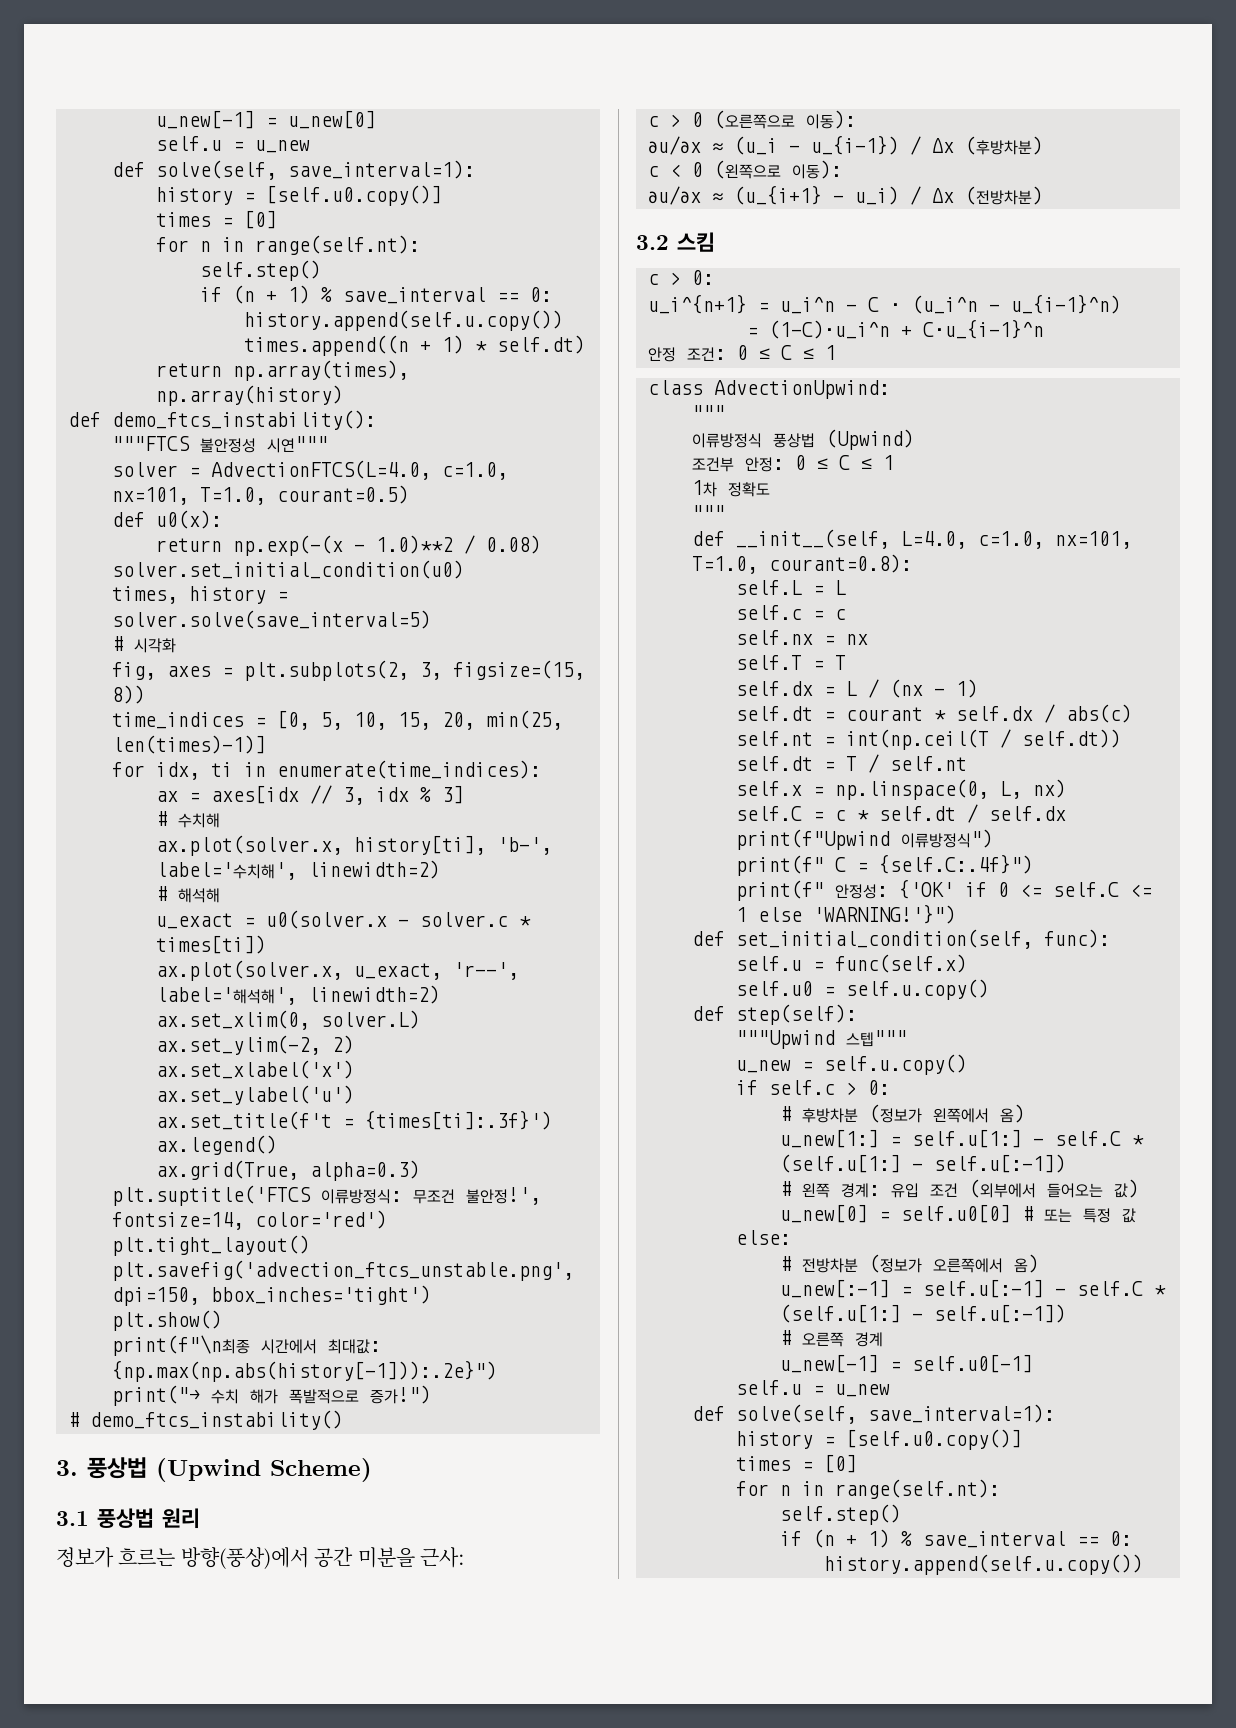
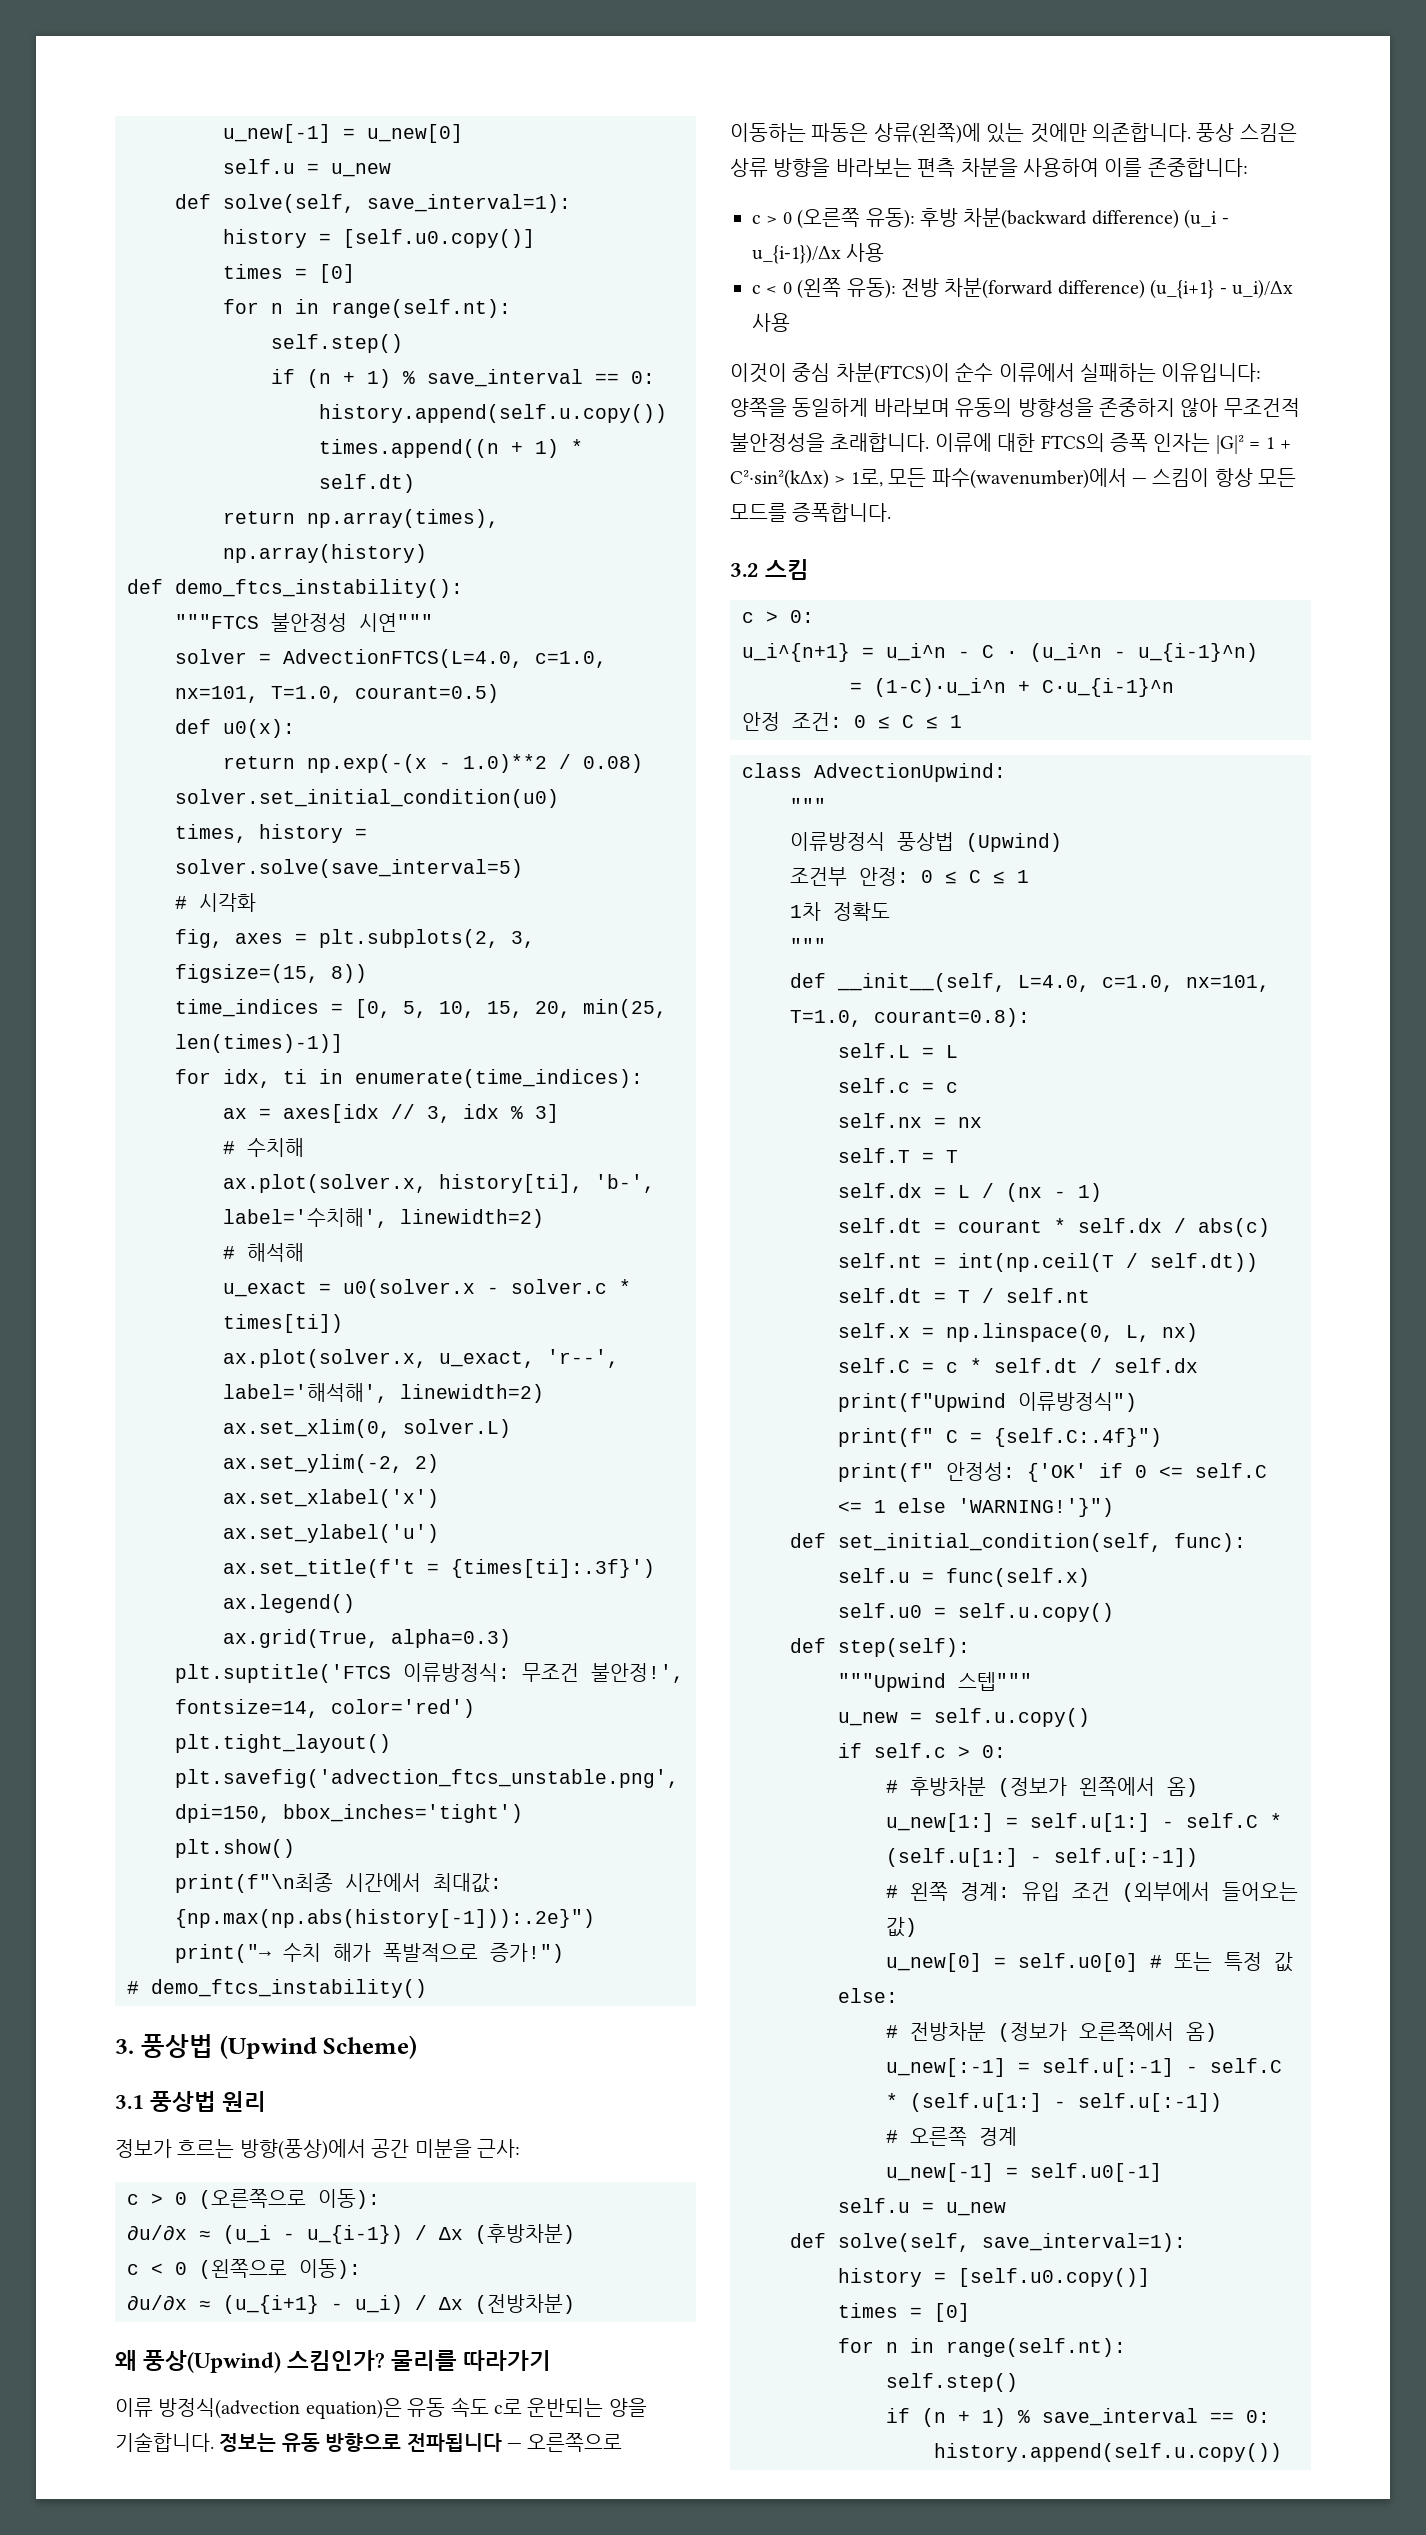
+ 왜 풍상(Upwind) 스킴인가? 물리를 따라가기
+ 이류 방정식(advection equation)은 유동 속도 c로 운반되는 양을 기술합니다. 정보는 유동 방향으로 전파됩니다 — 오른쪽으로 이동하는 파동은 상류(왼쪽)에 있는 것에만 의존합니다. 풍상 스킴은 상류 방향을 바라보는 편측 차분을 사용하여 이를 존중합니다:
+ c > 0 (오른쪽 유동): 후방 차분(backward difference) (u_i - u_{i-1})/Δx 사용
+ c < 0 (왼쪽 유동): 전방 차분(forward difference) (u_{i+1} - u_i)/Δx 사용
+ 이것이 중심 차분(FTCS)이 순수 이류에서 실패하는 이유입니다: 양쪽을 동일하게 바라보며 유동의 방향성을 존중하지 않아 무조건적 불안정성을 초래합니다. 이류에 대한 FTCS의 증폭 인자는 |G|² = 1 + C²·sin²(kΔx) > 1로, 모든 파수(wavenumber)에서 — 스킴이 항상 모든 모드를 증폭합니다.

